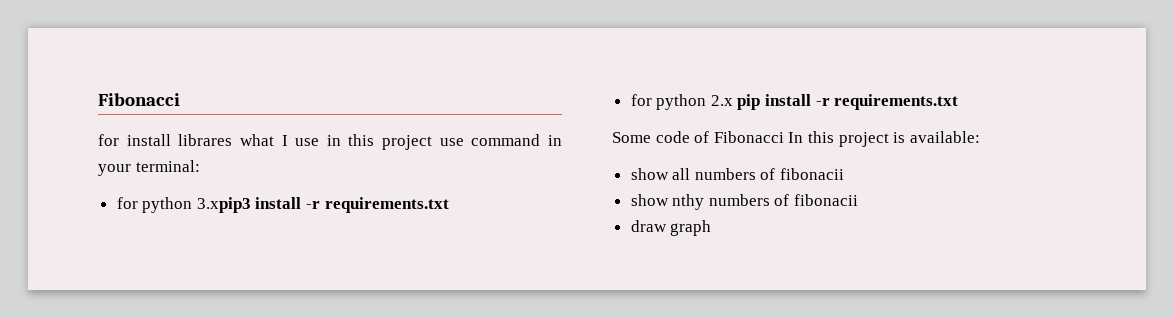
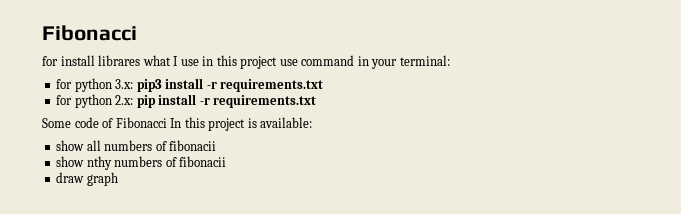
- for python 3.xpip3 install -r requirements.txt
+ for python 3.x: pip3 install -r requirements.txt
- for python 2.x pip install -r requirements.txt
+ for python 2.x: pip install -r requirements.txt

